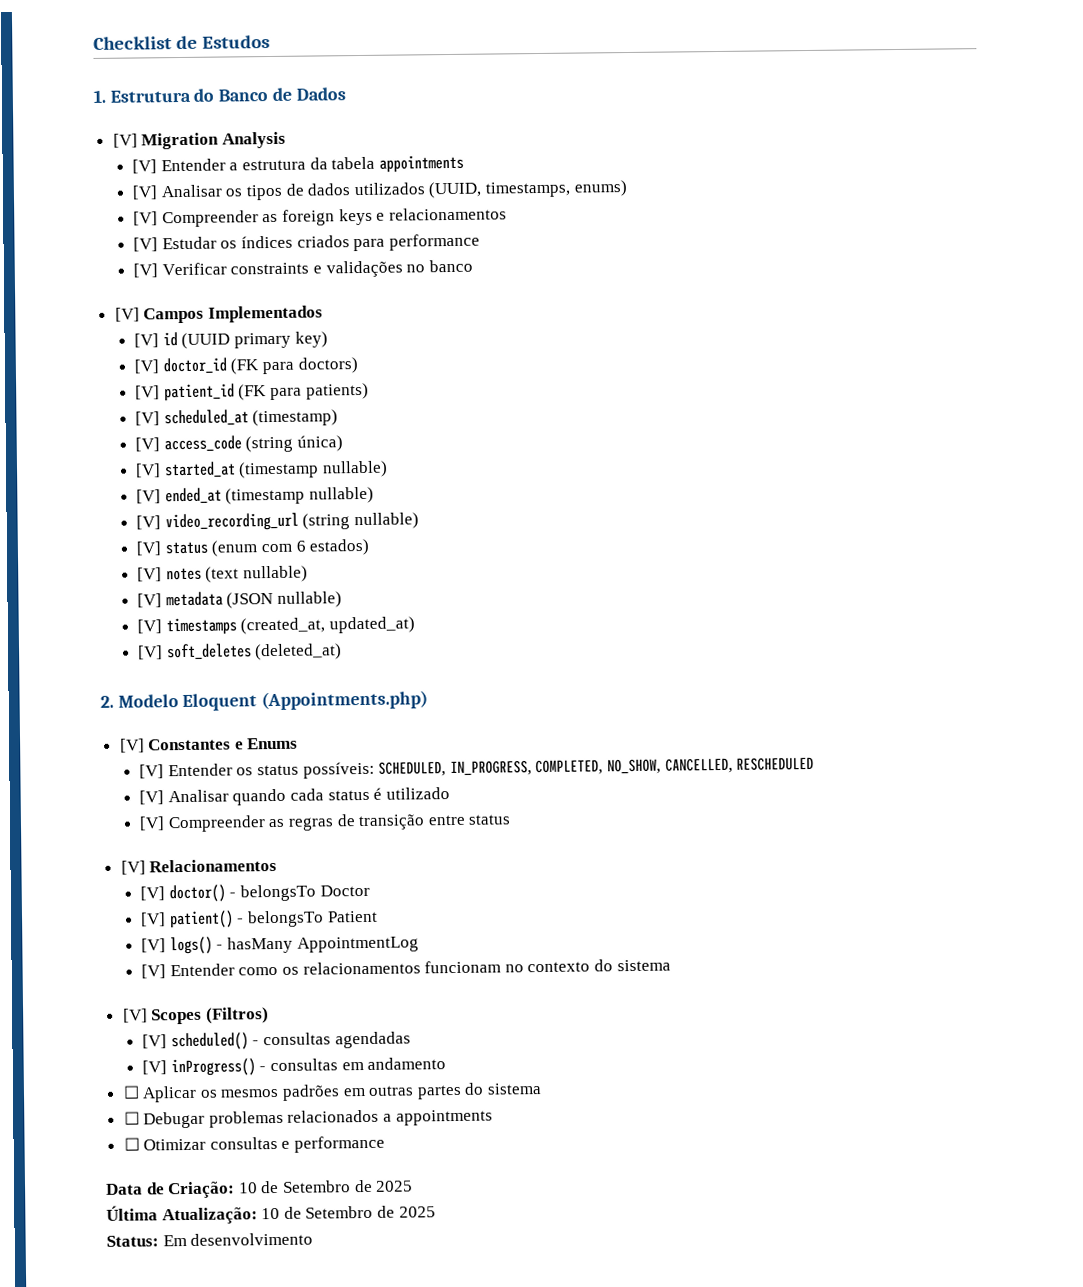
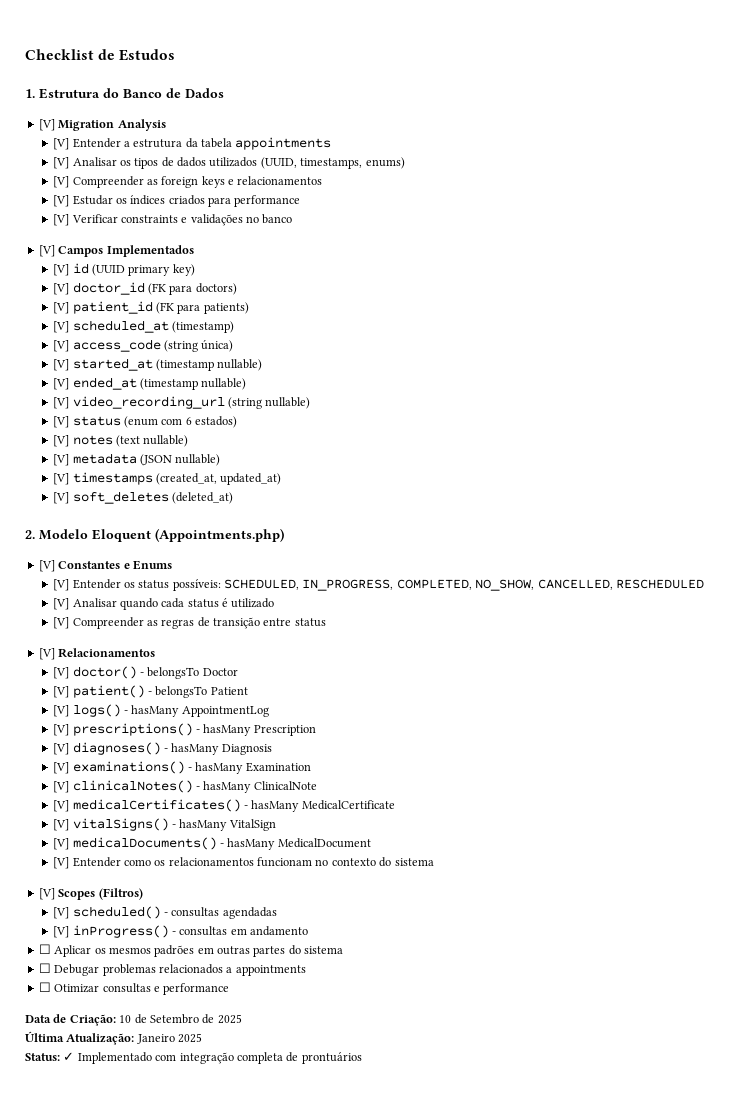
+ [V] prescriptions() - hasMany Prescription
+ [V] diagnoses() - hasMany Diagnosis
+ [V] examinations() - hasMany Examination
+ [V] clinicalNotes() - hasMany ClinicalNote
+ [V] medicalCertificates() - hasMany MedicalCertificate
+ [V] vitalSigns() - hasMany VitalSign
+ [V] medicalDocuments() - hasMany MedicalDocument
- Última Atualização: 10 de Setembro de 2025
- Status: Em desenvolvimento
+ Última Atualização: Janeiro 2025
+ Status: ✓ Implementado com integração completa de prontuários

